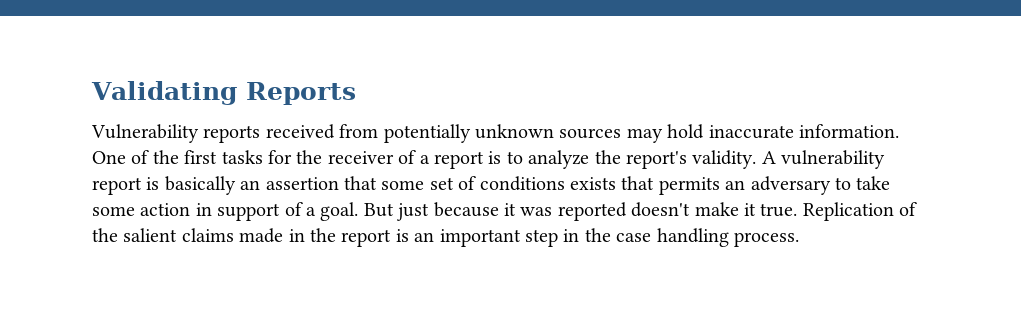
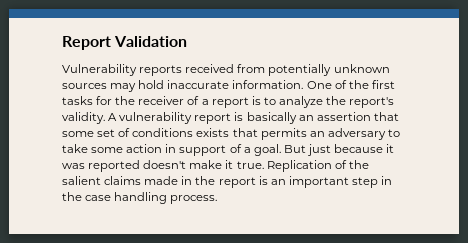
- Validating Reports
+ Report Validation

